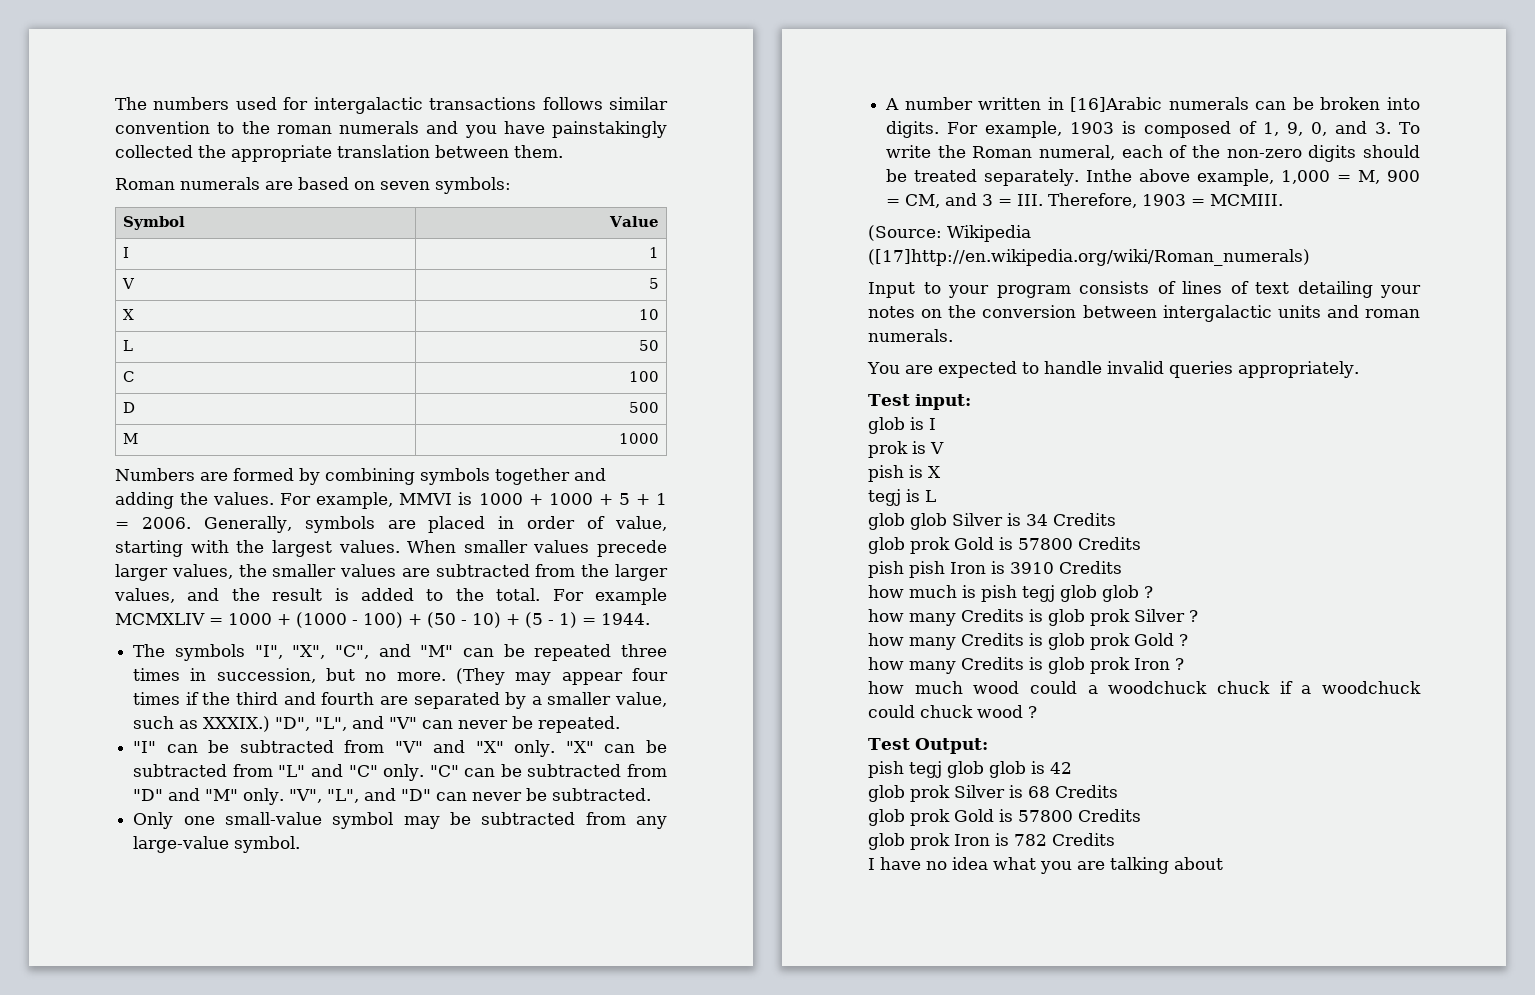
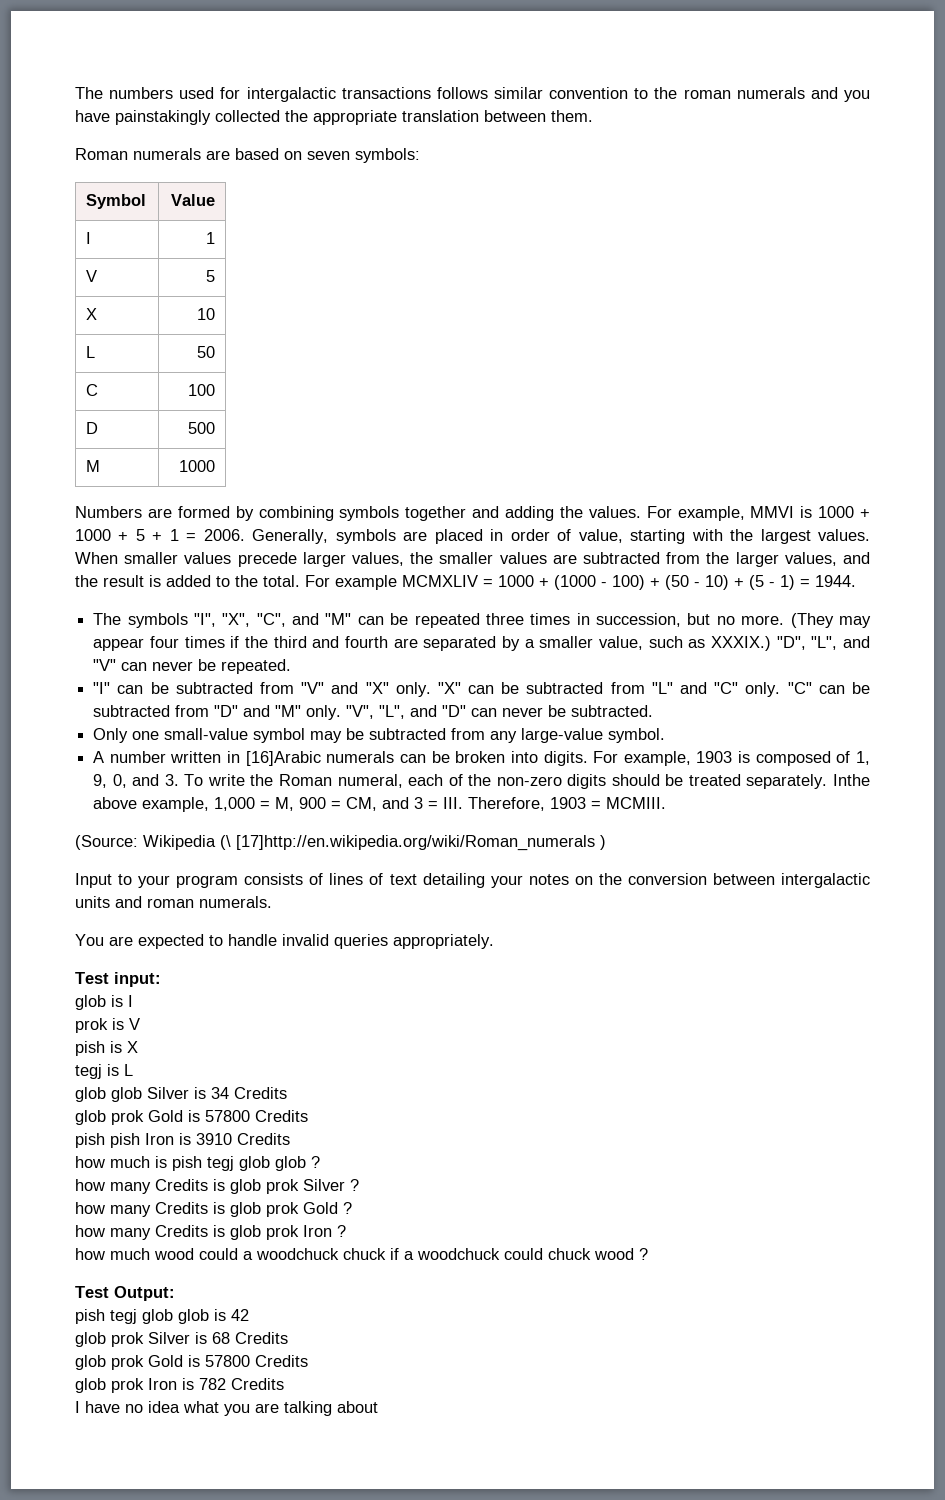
- (Source: Wikipedia ([17]http://en.wikipedia.org/wiki/Roman_numerals)
+ (Source: Wikipedia (\ [17]http://en.wikipedia.org/wiki/Roman_numerals )

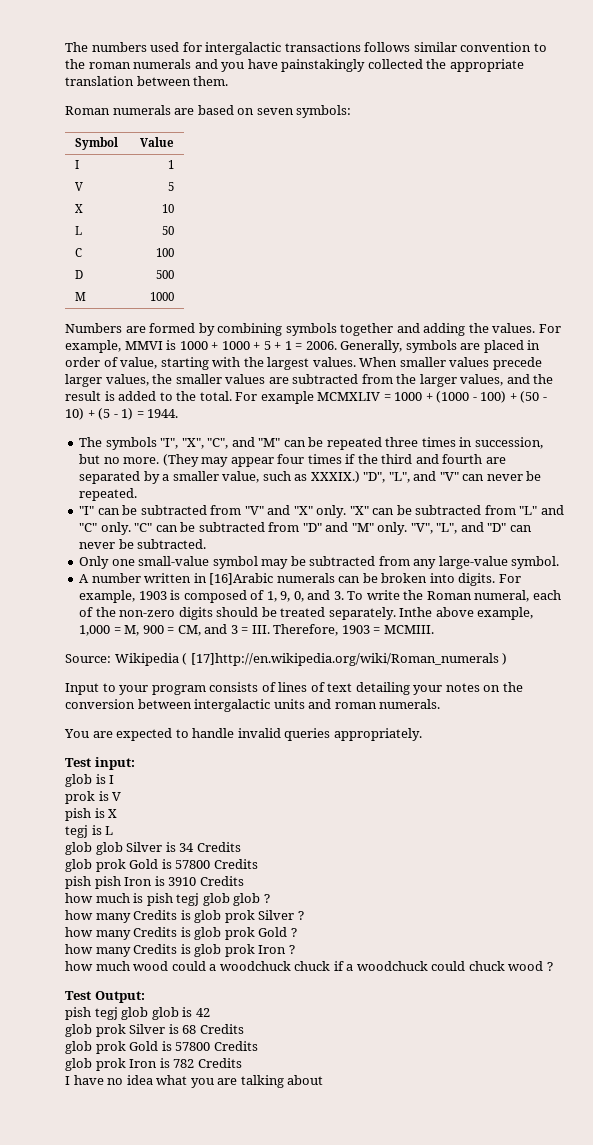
- (Source: Wikipedia (\ [17]http://en.wikipedia.org/wiki/Roman_numerals )
+ Source: Wikipedia ( [17]http://en.wikipedia.org/wiki/Roman_numerals )

